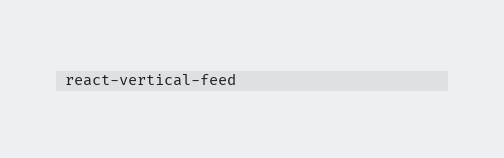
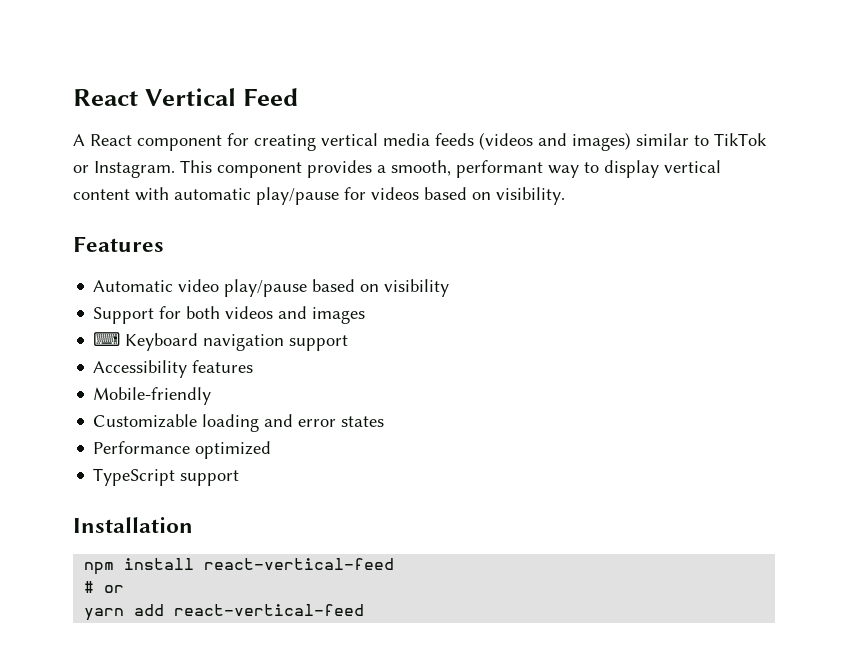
- react-vertical-feed
+ React Vertical Feed
+ A React component for creating vertical media feeds (videos and images) similar to TikTok or Instagram. This component provides a smooth, performant way to display vertical content with automatic play/pause for videos based on visibility.
+ Features
+ Automatic video play/pause based on visibility
+ Support for both videos and images
+ ⌨ Keyboard navigation support
+ Accessibility features
+ Mobile-friendly
+ Customizable loading and error states
+ Performance optimized
+ TypeScript support
+ Installation
+ npm install react-vertical-feed
+ # or
+ yarn add react-vertical-feed

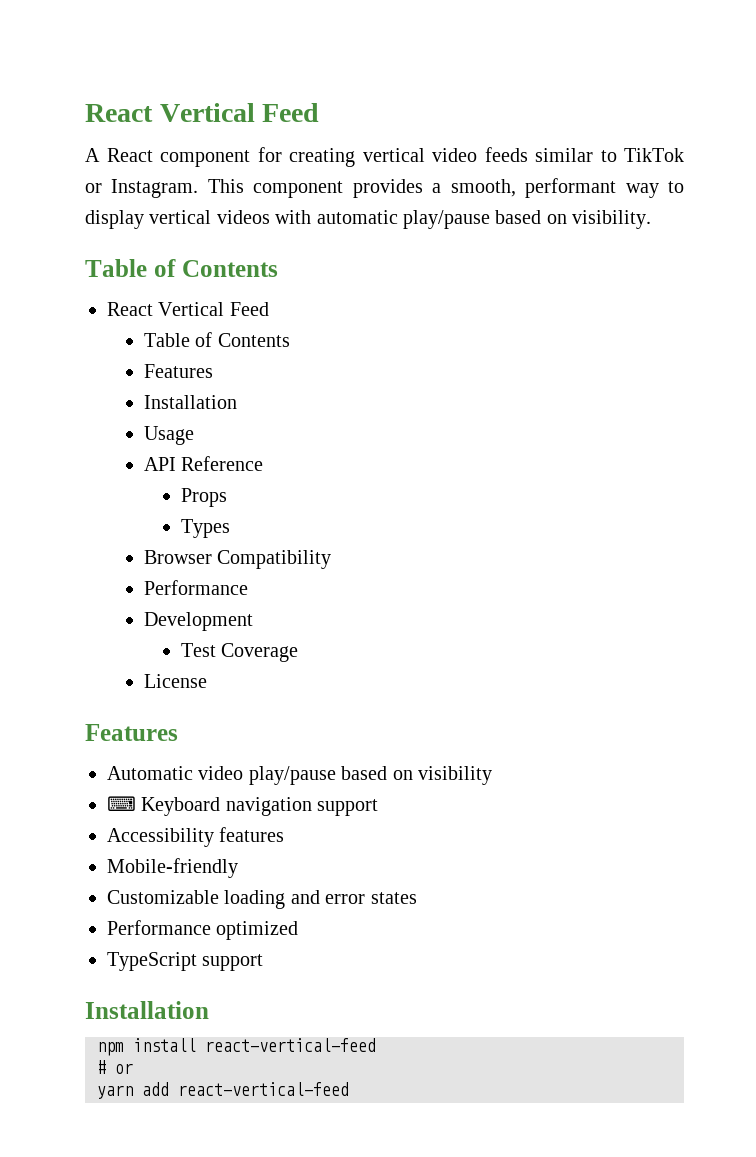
- A React component for creating vertical media feeds (videos and images) similar to TikTok or Instagram.
+ A React component for creating vertical video feeds similar to TikTok or Instagram.
- This component provides a smooth, performant way to display vertical content with automatic play/pause for videos based on visibility.
+ This component provides a smooth, performant way to display vertical videos with automatic play/pause based on visibility.
+ Table of Contents
+ React Vertical Feed
+ Table of Contents
+ Features
+ Installation
+ Usage
+ API Reference
+ Props
+ Types
+ Browser Compatibility
+ Performance
+ Development
+ Test Coverage
+ License
- Support for both videos and images

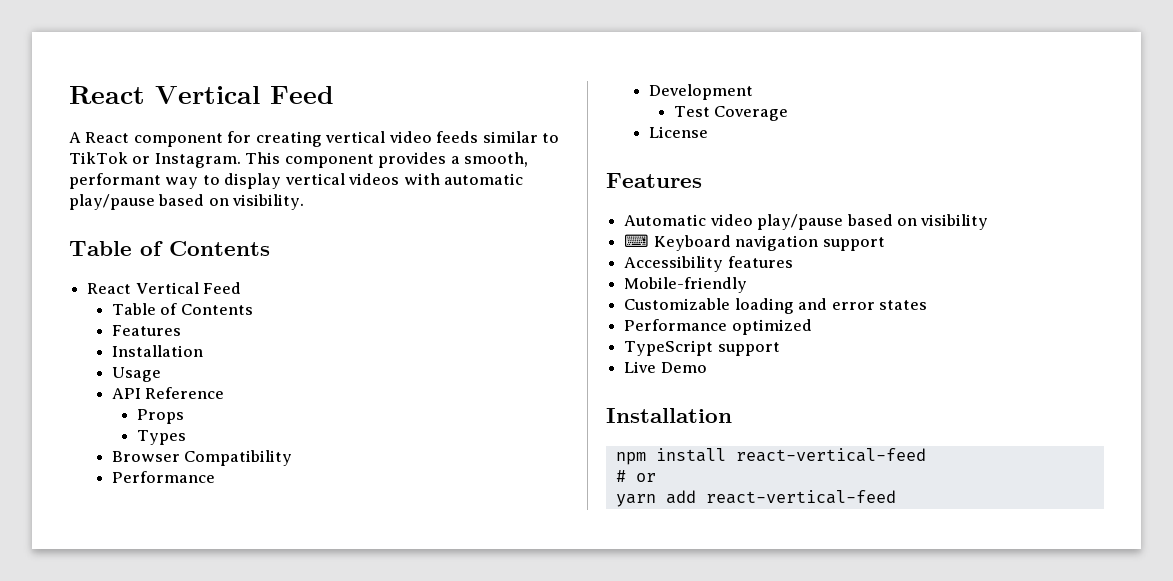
+ Live Demo

